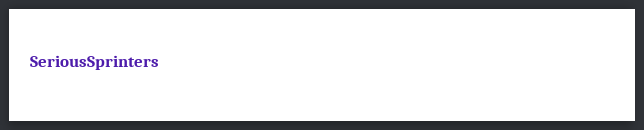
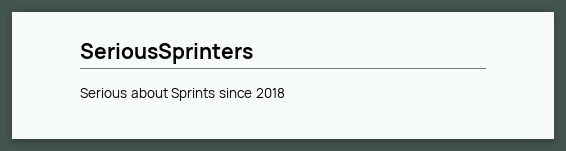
+ Serious about Sprints since 2018

